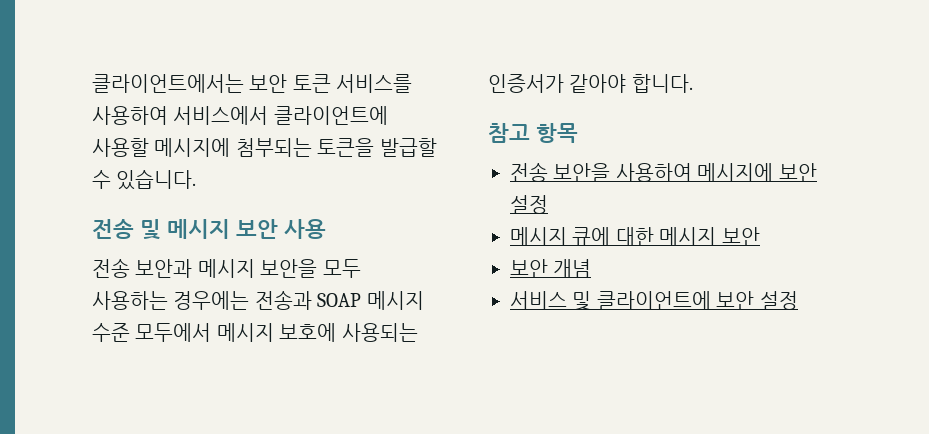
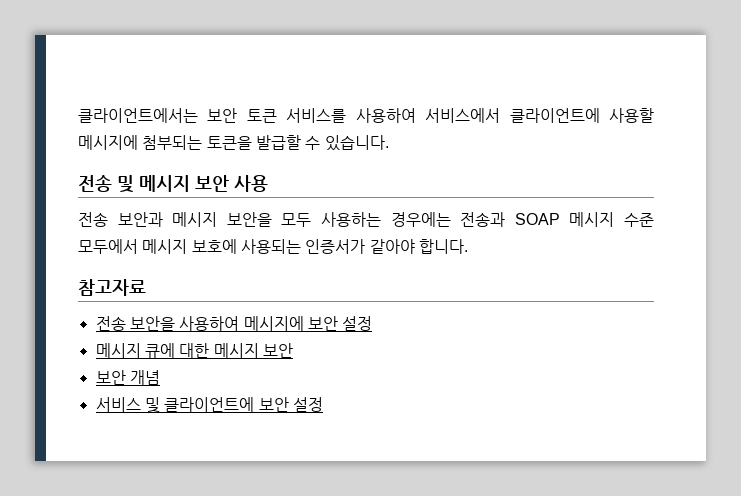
- 참고 항목
+ 참고자료

